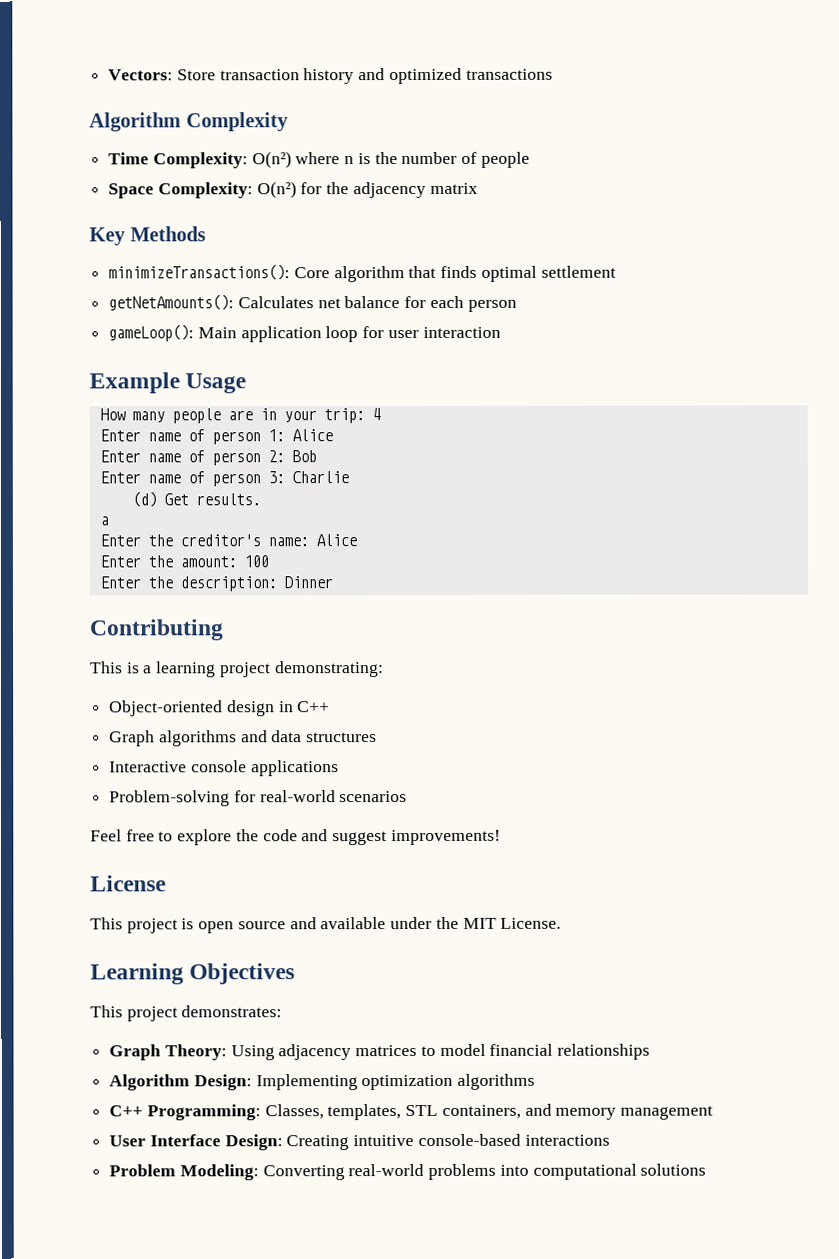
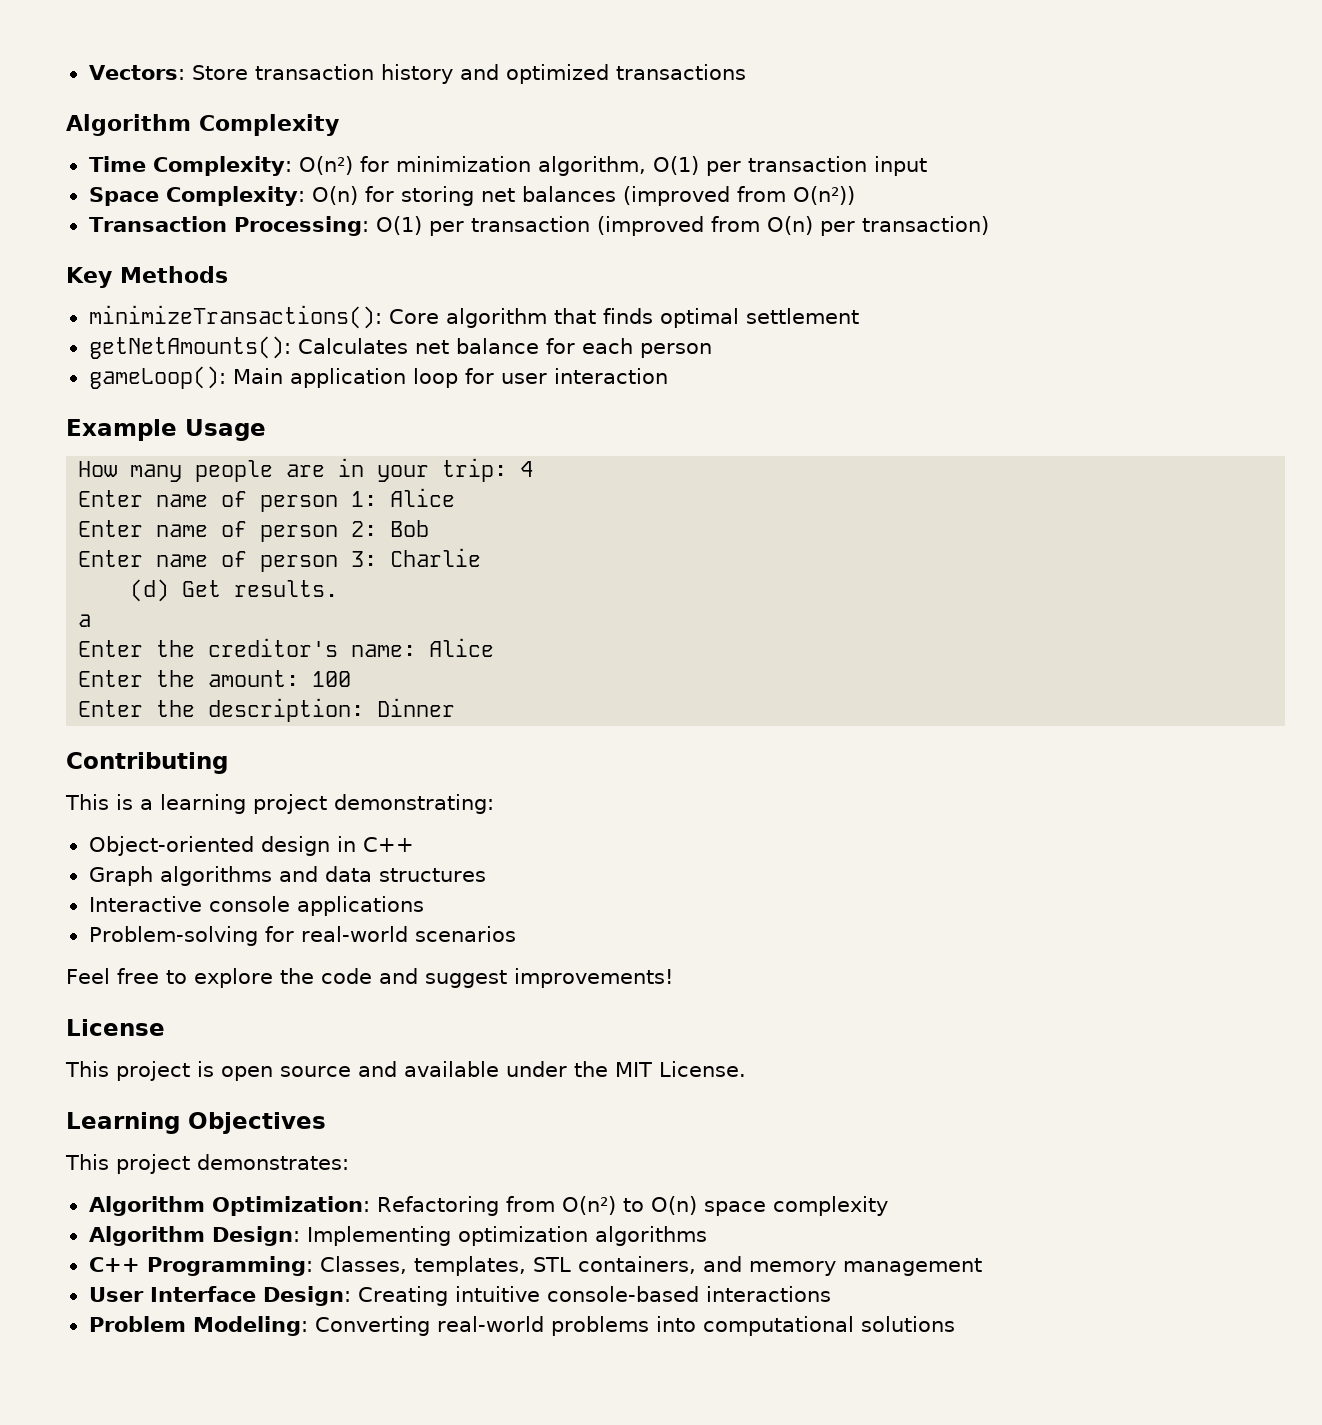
- Time Complexity: O(n²) where n is the number of people
- Space Complexity: O(n²) for the adjacency matrix
+ Time Complexity: O(n²) for minimization algorithm, O(1) per transaction input
+ Space Complexity: O(n) for storing net balances (improved from O(n²))
+ Transaction Processing: O(1) per transaction (improved from O(n) per transaction)
- Graph Theory: Using adjacency matrices to model financial relationships
+ Algorithm Optimization: Refactoring from O(n²) to O(n) space complexity

